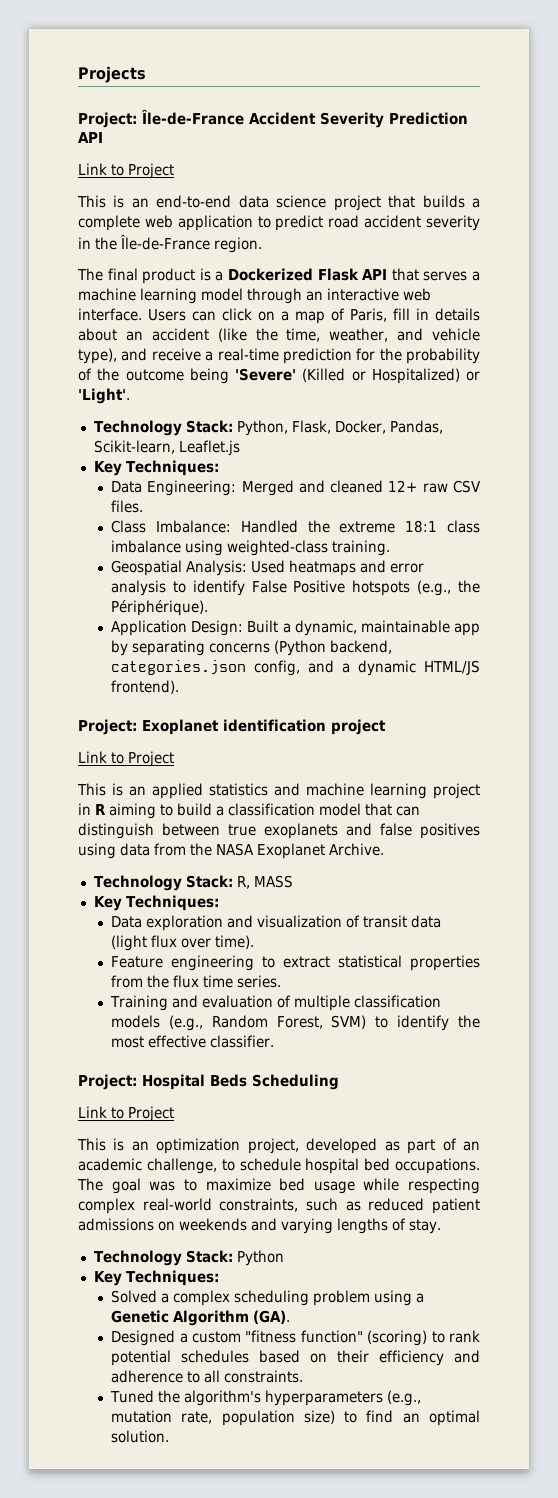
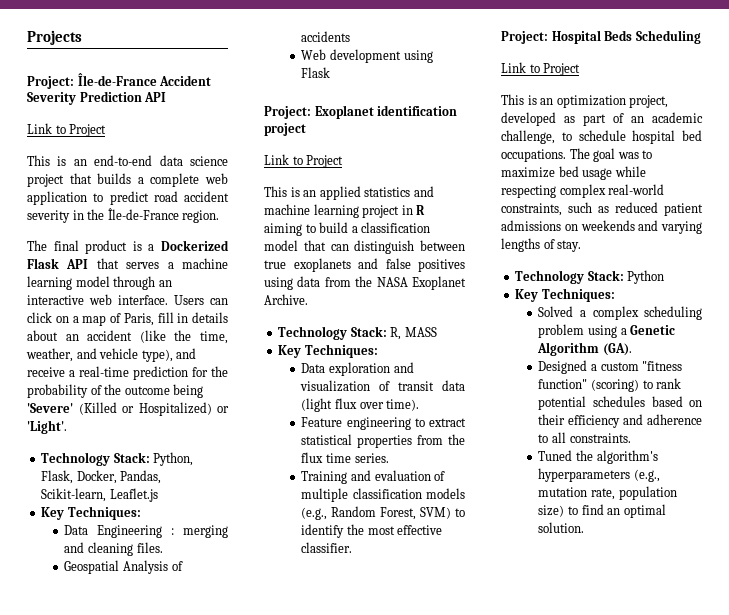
- Data Engineering: Merged and cleaned 12+ raw CSV files.
- Class Imbalance: Handled the extreme 18:1 class imbalance using weighted-class training.
- Geospatial Analysis: Used heatmaps and error analysis to identify False Positive hotspots (e.g., the Périphérique).
- Application Design: Built a dynamic, maintainable app by separating concerns (Python backend, categories.json config, and a dynamic HTML/JS frontend).
+ Data Engineering : merging and cleaning files.
+ Geospatial Analysis of accidents
+ Web development using Flask

